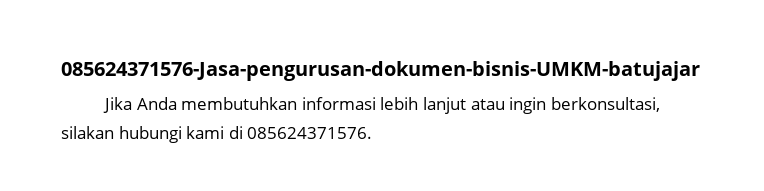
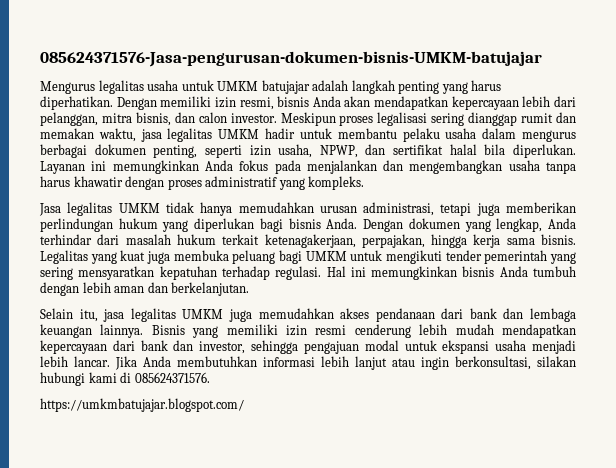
+ Mengurus legalitas usaha untuk UMKM batujajar adalah langkah penting yang harus diperhatikan. Dengan memiliki izin resmi, bisnis Anda akan mendapatkan kepercayaan lebih dari pelanggan, mitra bisnis, dan calon investor. Meskipun proses legalisasi sering dianggap rumit dan memakan waktu, jasa legalitas UMKM hadir untuk membantu pelaku usaha dalam mengurus berbagai dokumen penting, seperti izin usaha, NPWP, dan sertifikat halal bila diperlukan. Layanan ini memungkinkan Anda fokus pada menjalankan dan mengembangkan usaha tanpa harus khawatir dengan proses administratif yang kompleks.
+ Jasa legalitas UMKM tidak hanya memudahkan urusan administrasi, tetapi juga memberikan perlindungan hukum yang diperlukan bagi bisnis Anda. Dengan dokumen yang lengkap, Anda terhindar dari masalah hukum terkait ketenagakerjaan, perpajakan, hingga kerja sama bisnis. Legalitas yang kuat juga membuka peluang bagi UMKM untuk mengikuti tender pemerintah yang sering mensyaratkan kepatuhan terhadap regulasi. Hal ini memungkinkan bisnis Anda tumbuh dengan lebih aman dan berkelanjutan.
+ Selain itu, jasa legalitas UMKM juga memudahkan akses pendanaan dari bank dan lembaga keuangan lainnya. Bisnis yang memiliki izin resmi cenderung lebih mudah mendapatkan kepercayaan dari bank dan investor, sehingga pengajuan modal untuk ekspansi usaha menjadi lebih lancar.
+ https://umkmbatujajar.blogspot.com/

